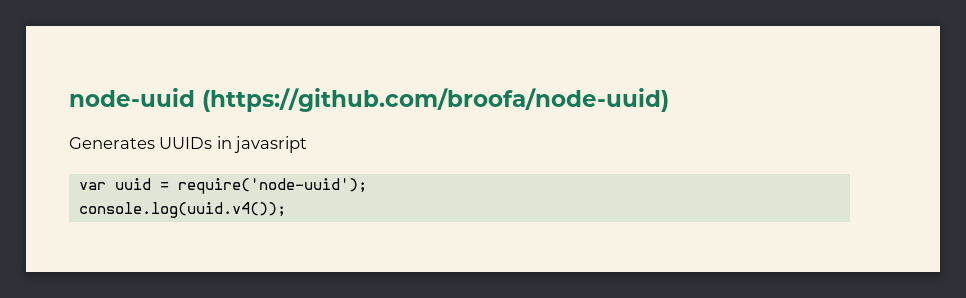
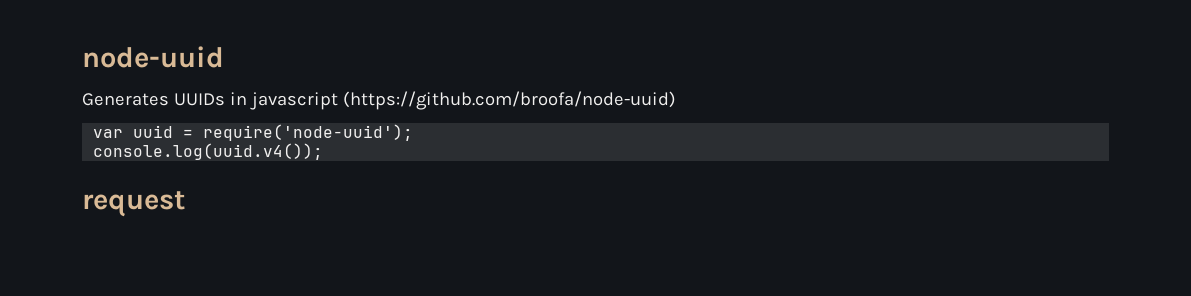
- node-uuid (https://github.com/broofa/node-uuid)
+ node-uuid
- Generates UUIDs in javasript
+ Generates UUIDs in javascript (https://github.com/broofa/node-uuid)
+ request

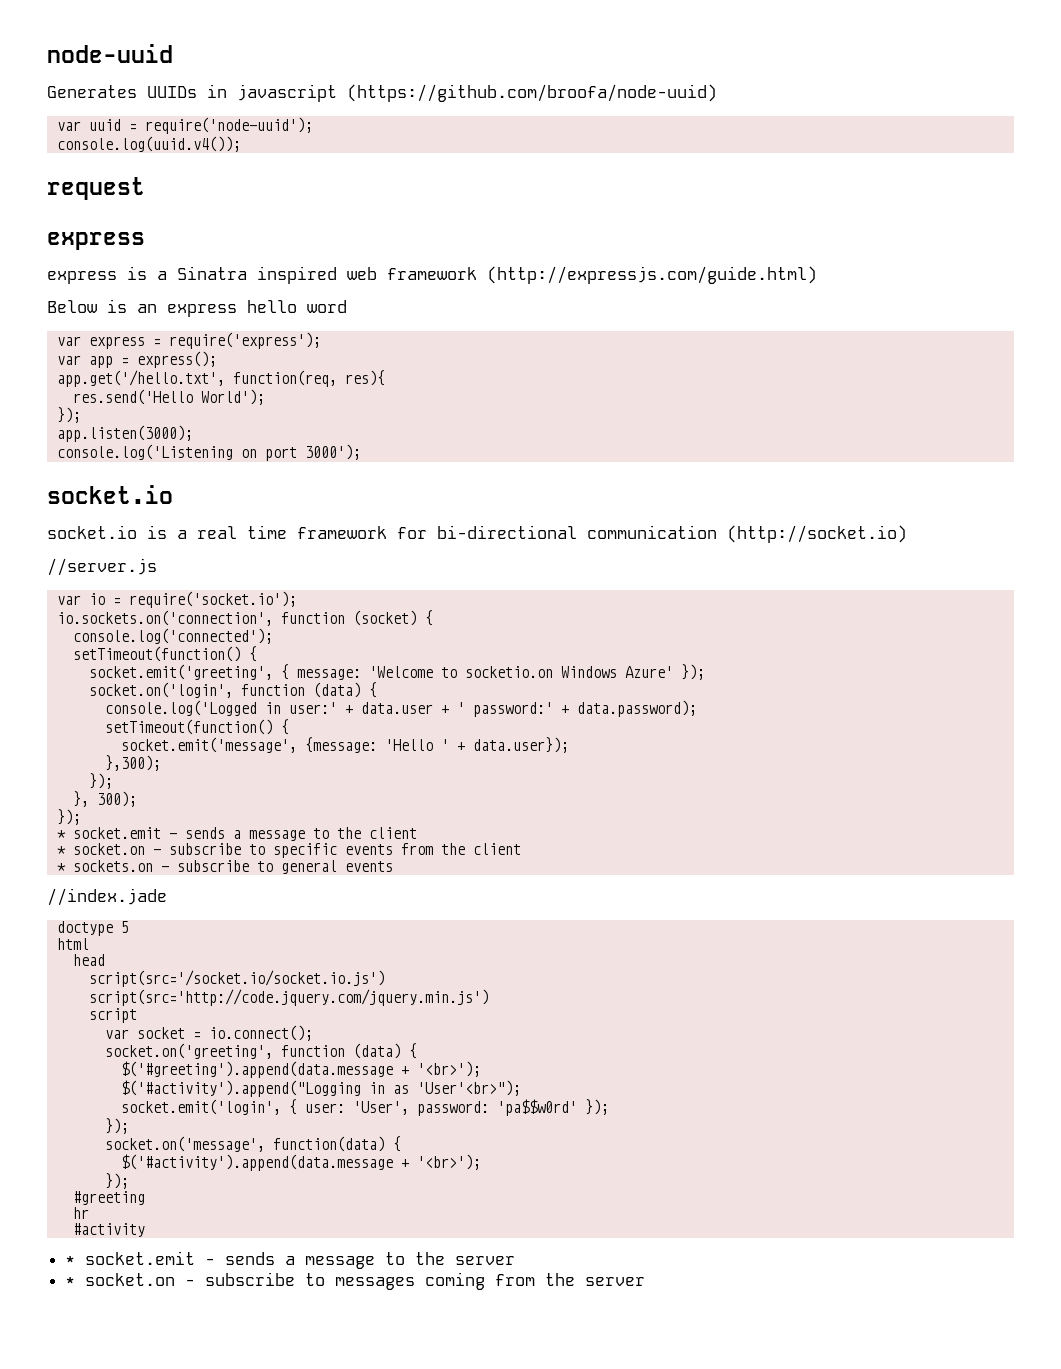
  request
+ express
+ express is a Sinatra inspired web framework (http://expressjs.com/guide.html)
+ Below is an express hello word
+ var express = require('express');
+ var app = express();
+ app.get('/hello.txt', function(req, res){
+ res.send('Hello World');
+ });
+ app.listen(3000);
+ console.log('Listening on port 3000');
+ socket.io
+ socket.io is a real time framework for bi-directional communication (http://socket.io)
+ //server.js
+ var io = require('socket.io');
+ io.sockets.on('connection', function (socket) {
+ console.log('connected');
+ setTimeout(function() {
+ socket.emit('greeting', { message: 'Welcome to socketio.on Windows Azure' });
+ socket.on('login', function (data) {
+ console.log('Logged in user:' + data.user + ' password:' + data.password);
+ setTimeout(function() {
+ socket.emit('message', {message: 'Hello ' + data.user});
+ },300);
+ });
+ }, 300);
+ });
+ * socket.emit - sends a message to the client
+ * socket.on - subscribe to specific events from the client
+ * sockets.on - subscribe to general events
+ //index.jade
+ doctype 5
+ html
+ head
+ script(src='/socket.io/socket.io.js')
+ script(src='http://code.jquery.com/jquery.min.js')
+ script
+ var socket = io.connect();
+ socket.on('greeting', function (data) {
+ $('#greeting').append(data.message + '<br>');
+ $('#activity').append("Logging in as 'User'<br>");
+ socket.emit('login', { user: 'User', password: 'pa$$w0rd' });
+ });
+ socket.on('message', function(data) {
+ $('#activity').append(data.message + '<br>');
+ });
+ #greeting
+ hr
+ #activity
+ * socket.emit - sends a message to the server
+ * socket.on - subscribe to messages coming from the server

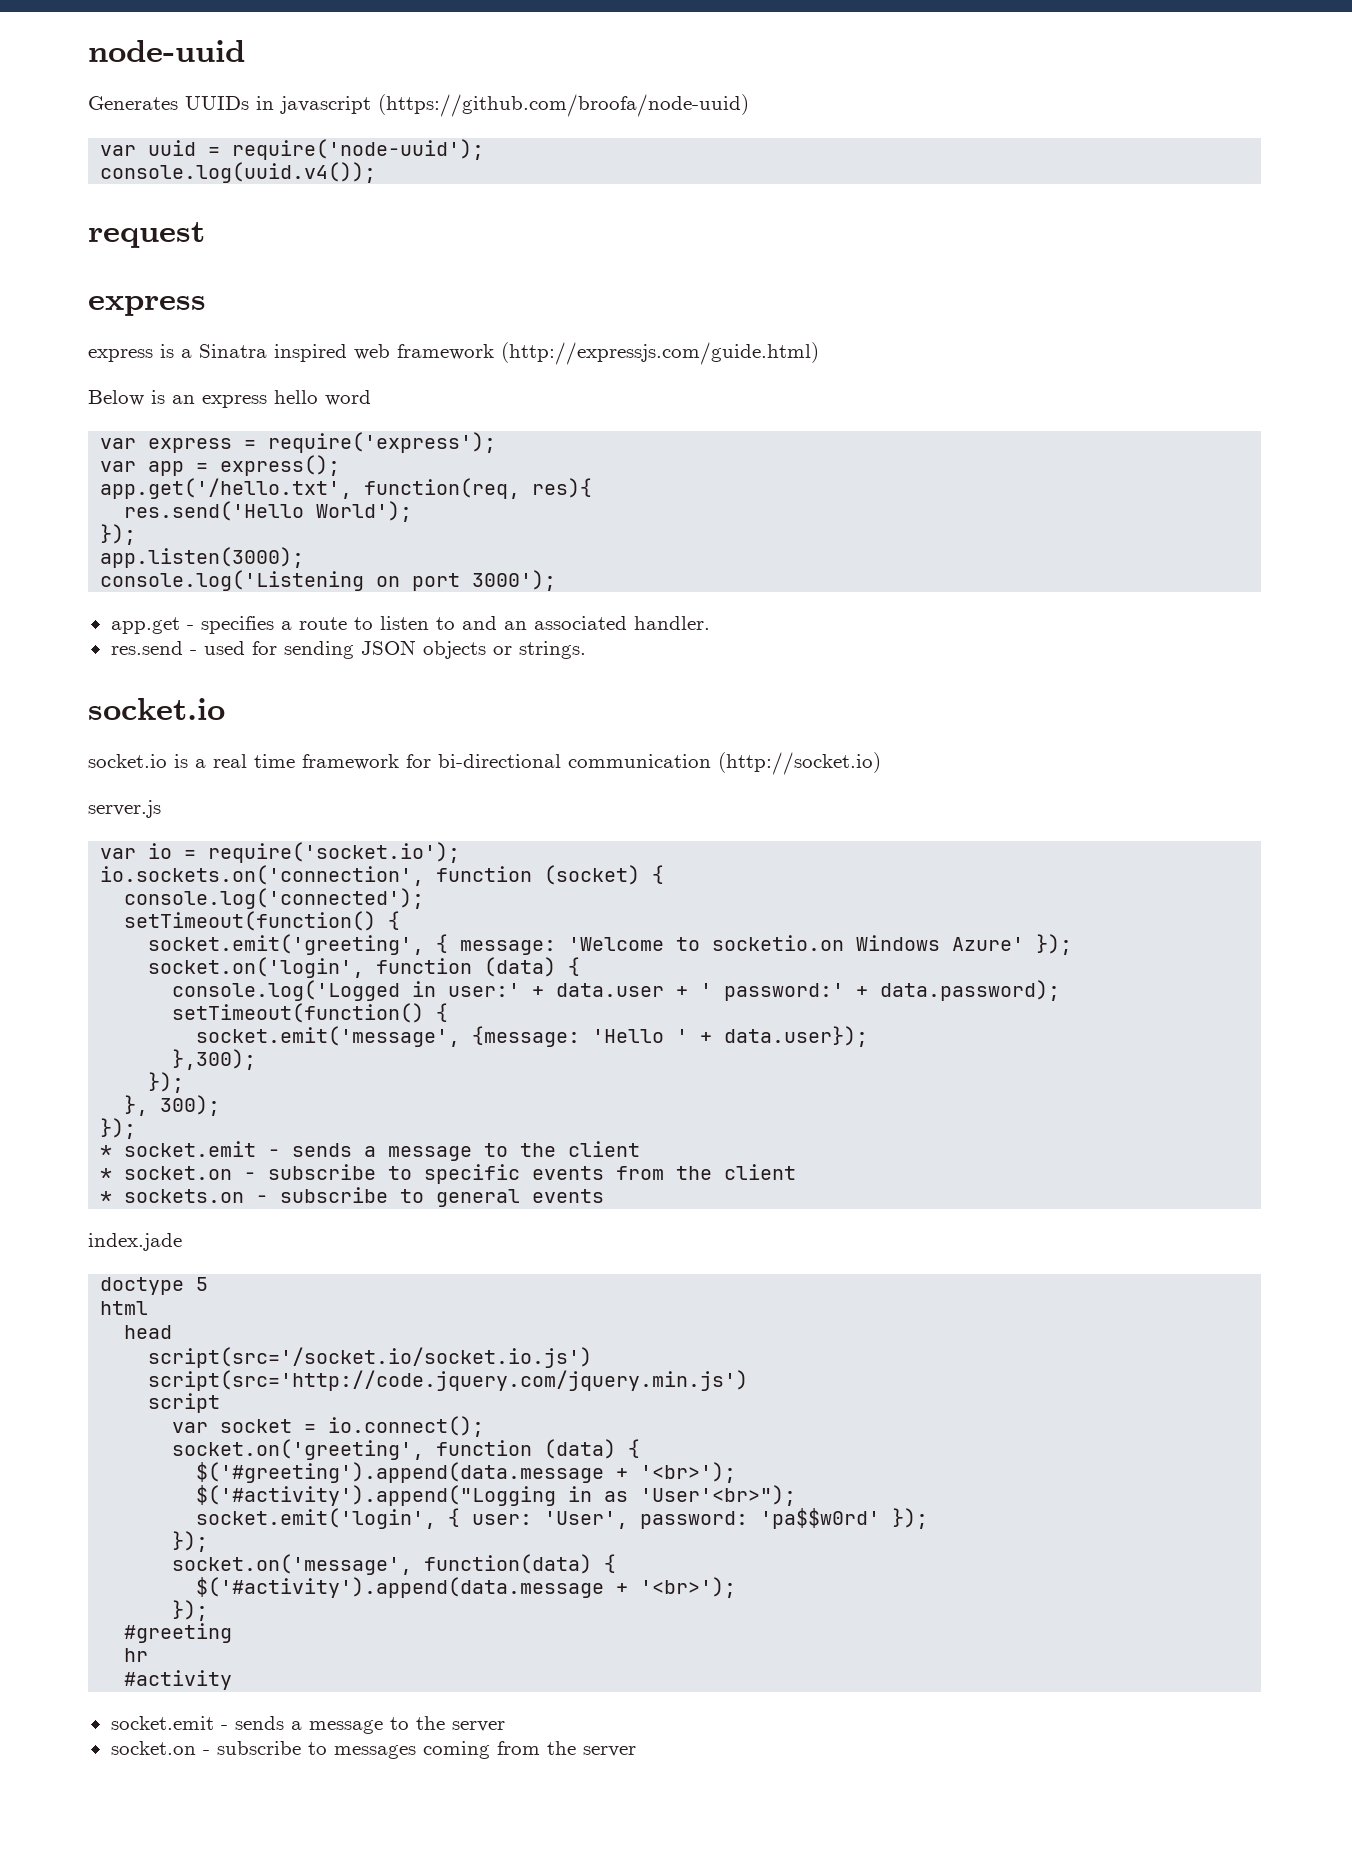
+ app.get - specifies a route to listen to and an associated handler.
+ res.send - used for sending JSON objects or strings.
- //server.js
+ server.js
- //index.jade
+ index.jade
- * socket.emit - sends a message to the server
+ socket.emit - sends a message to the server
- * socket.on - subscribe to messages coming from the server
+ socket.on - subscribe to messages coming from the server

